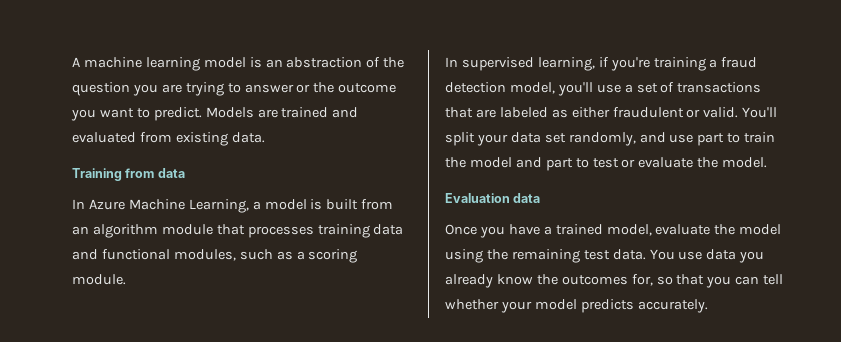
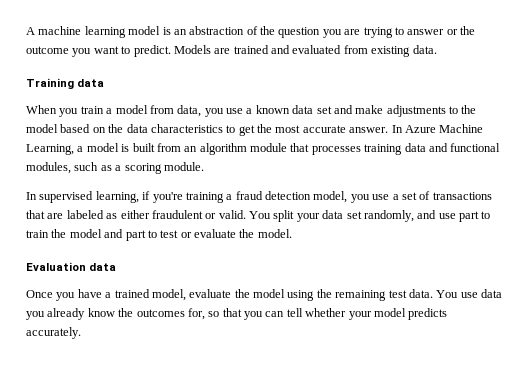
- Training from data
- In Azure Machine Learning, a model is built from an algorithm module that processes training data and functional modules, such as a scoring module.
+ Training data
+ When you train a model from data, you use a known data set and make adjustments to the model based on the data characteristics to get the most accurate answer. In Azure Machine Learning, a model is built from an algorithm module that processes training data and functional modules, such as a scoring module.
- In supervised learning, if you're training a fraud detection model, you'll use a set of transactions that are labeled as either fraudulent or valid.
+ In supervised learning, if you're training a fraud detection model, you use a set of transactions that are labeled as either fraudulent or valid.
- You'll split your data set randomly, and use part to train the model and part to test or evaluate the model.
+ You split your data set randomly, and use part to train the model and part to test or evaluate the model.

